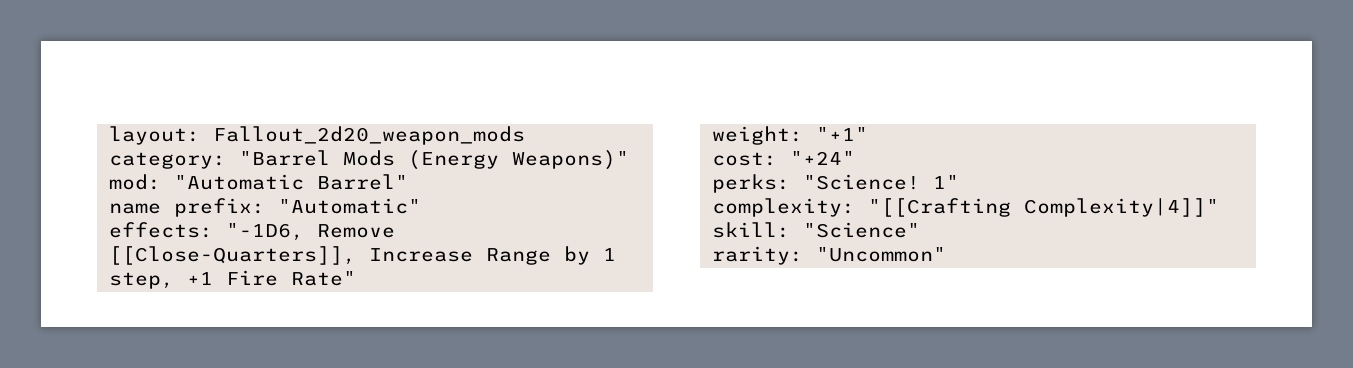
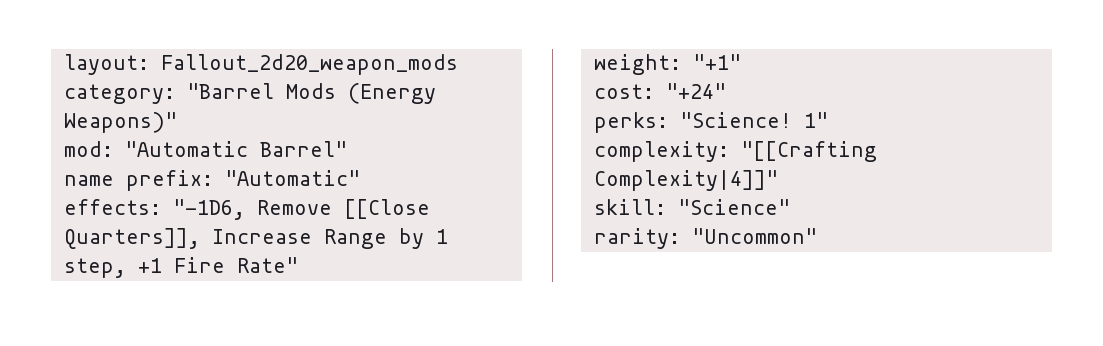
- effects: "-1D6, Remove [[Close-Quarters]], Increase Range by 1 step, +1 Fire Rate"
+ effects: "-1D6, Remove [[Close Quarters]], Increase Range by 1 step, +1 Fire Rate"

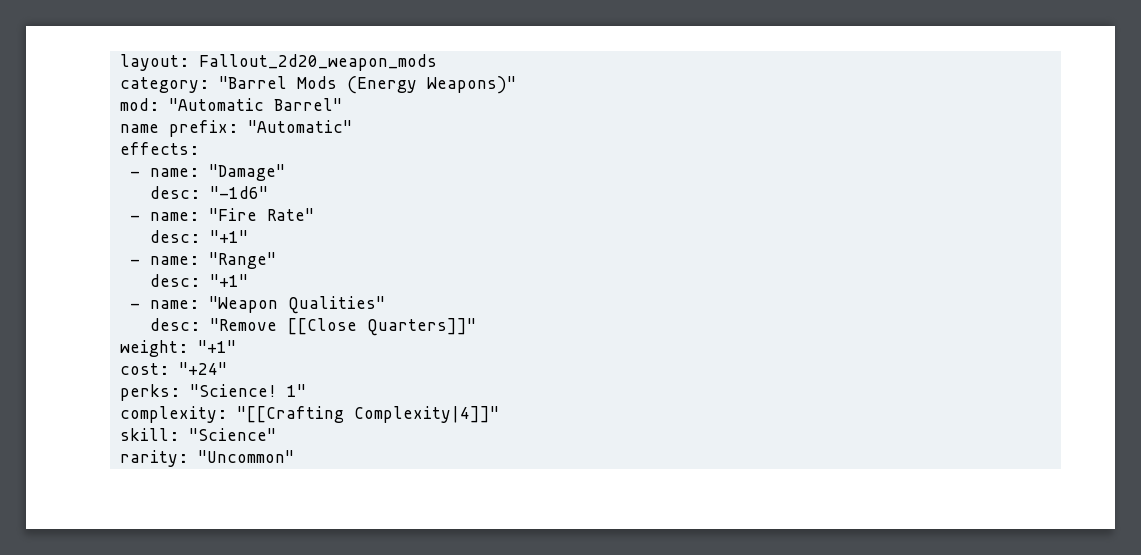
- effects: "-1D6, Remove [[Close Quarters]], Increase Range by 1 step, +1 Fire Rate"
+ effects:
+ - name: "Damage"
+ desc: "-1d6"
+ - name: "Fire Rate"
+ desc: "+1"
+ - name: "Range"
+ desc: "+1"
+ - name: "Weapon Qualities"
+ desc: "Remove [[Close Quarters]]"

